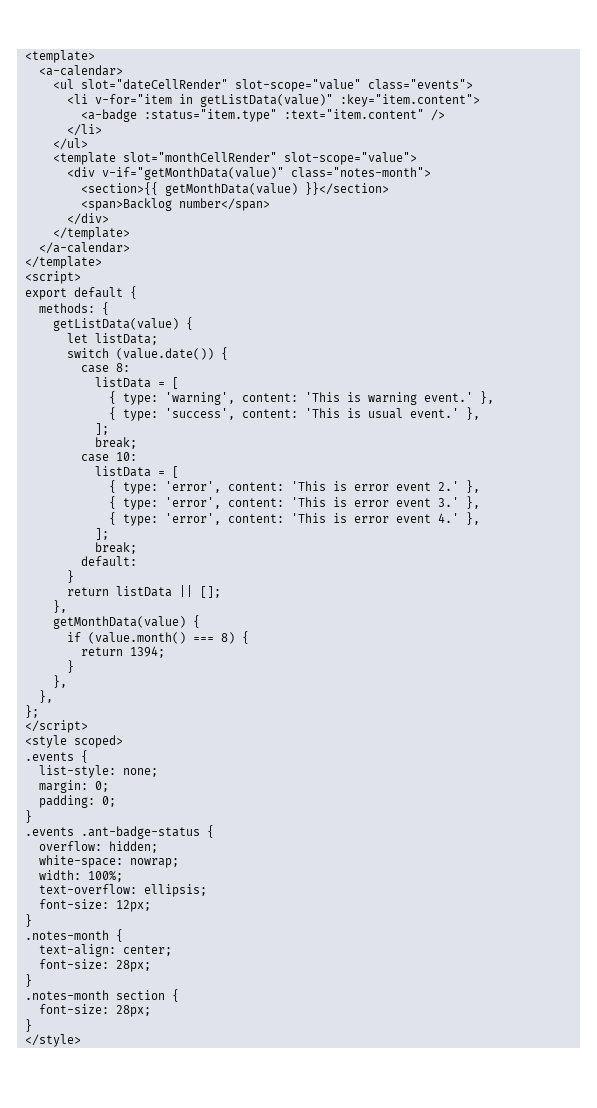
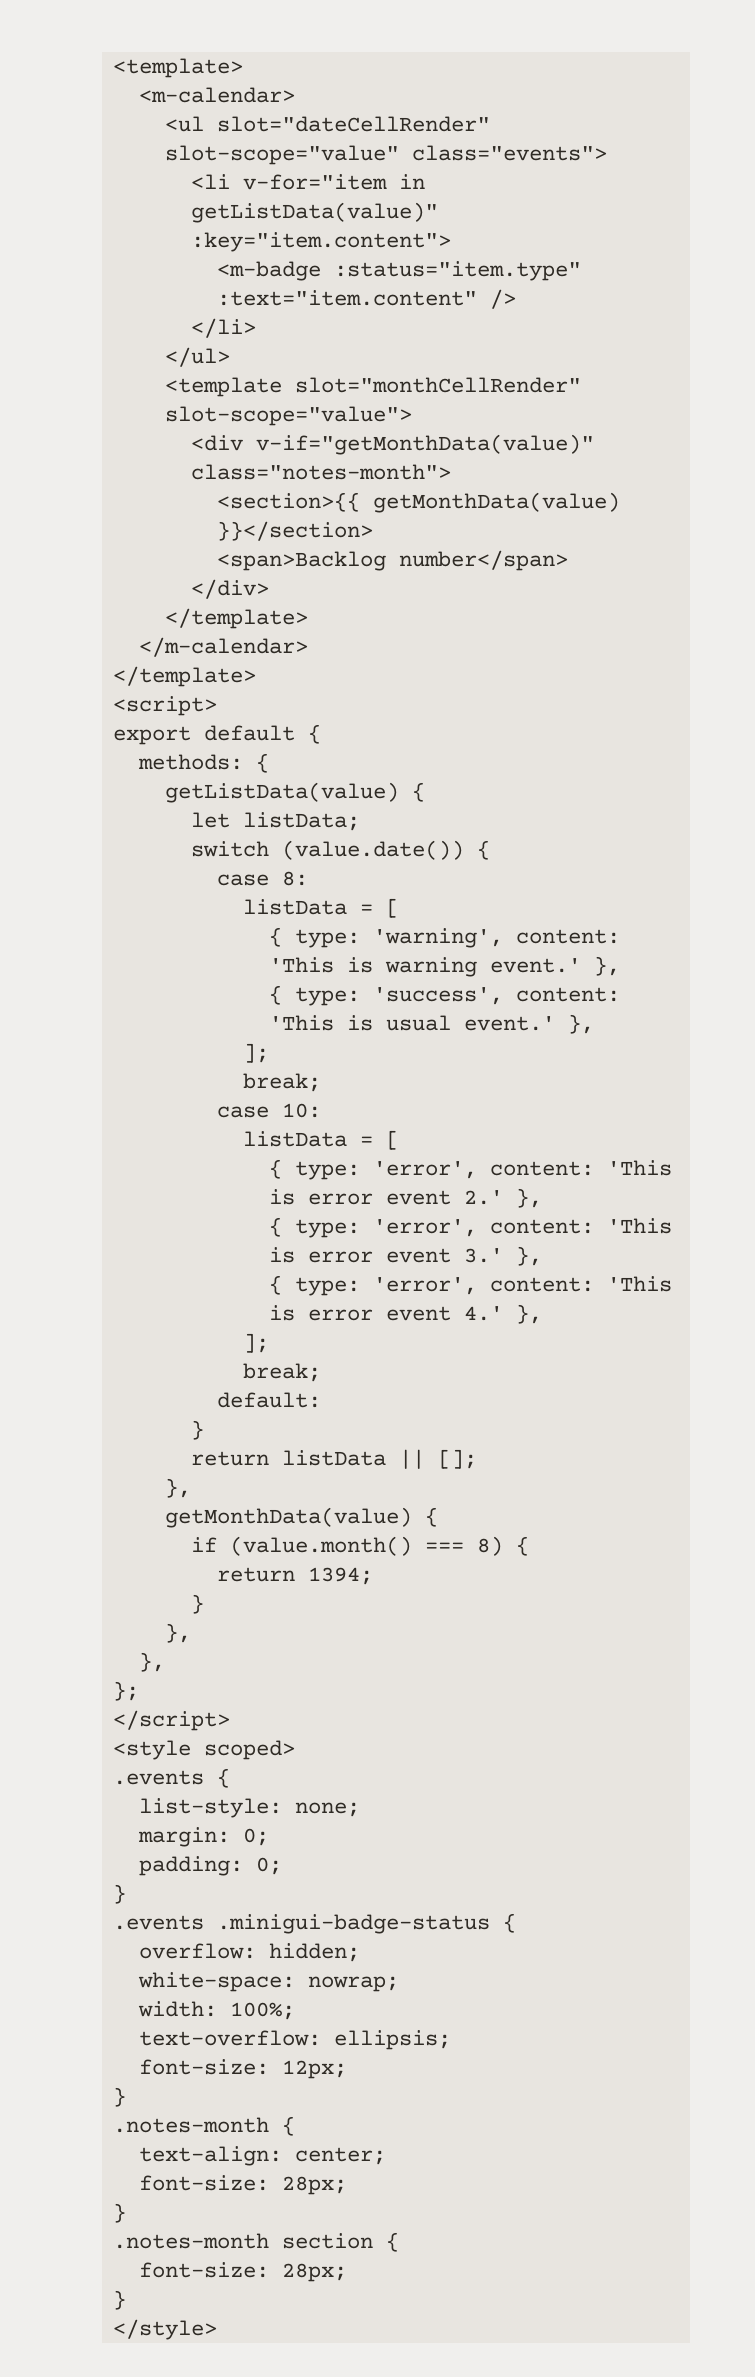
- <a-calendar>
+ <m-calendar>
- <a-badge :status="item.type" :text="item.content" />
+ <m-badge :status="item.type" :text="item.content" />
- </a-calendar>
+ </m-calendar>
- .events .ant-badge-status {
+ .events .minigui-badge-status {

